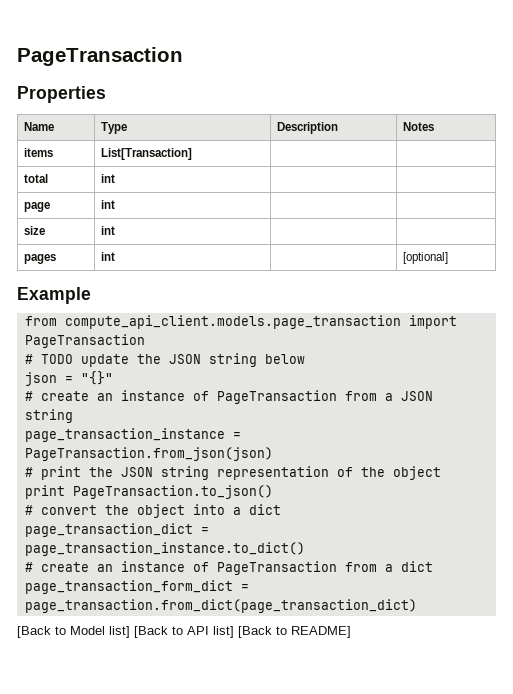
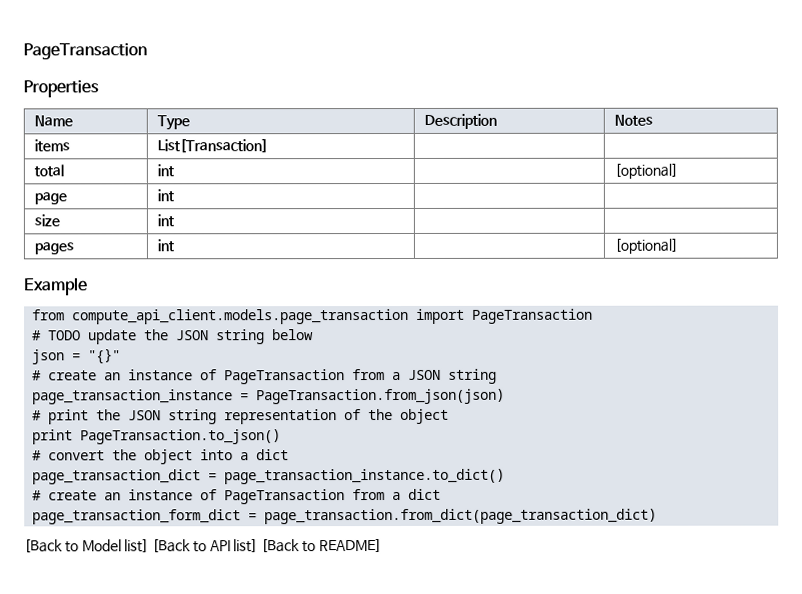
- total | int | |
+ total | int | | [optional]

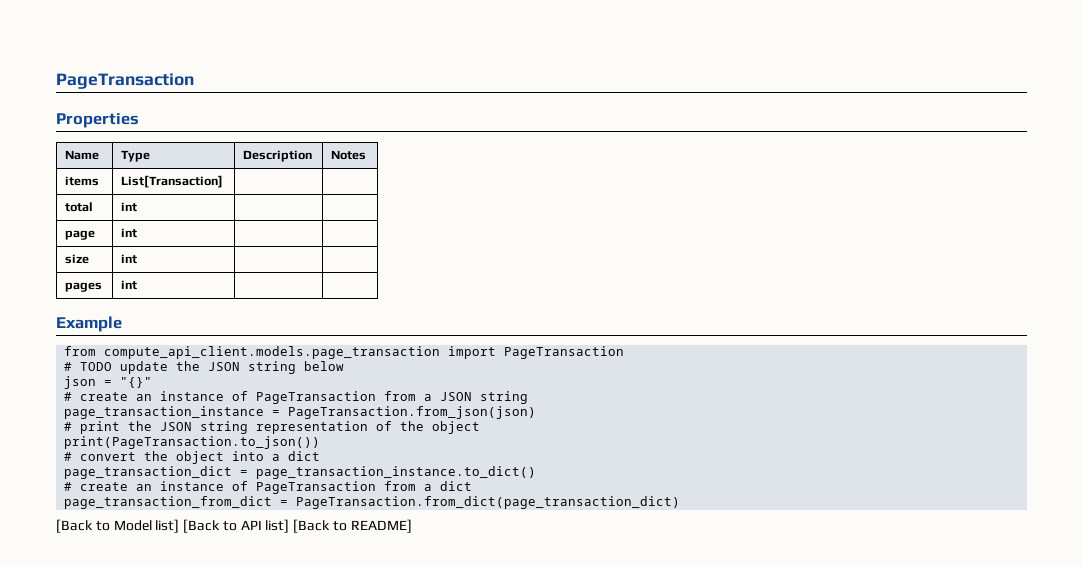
- total | int | | [optional]
+ total | int | |
- pages | int | | [optional]
+ pages | int | |
- print PageTransaction.to_json()
+ print(PageTransaction.to_json())
- page_transaction_form_dict = page_transaction.from_dict(page_transaction_dict)
+ page_transaction_from_dict = PageTransaction.from_dict(page_transaction_dict)

